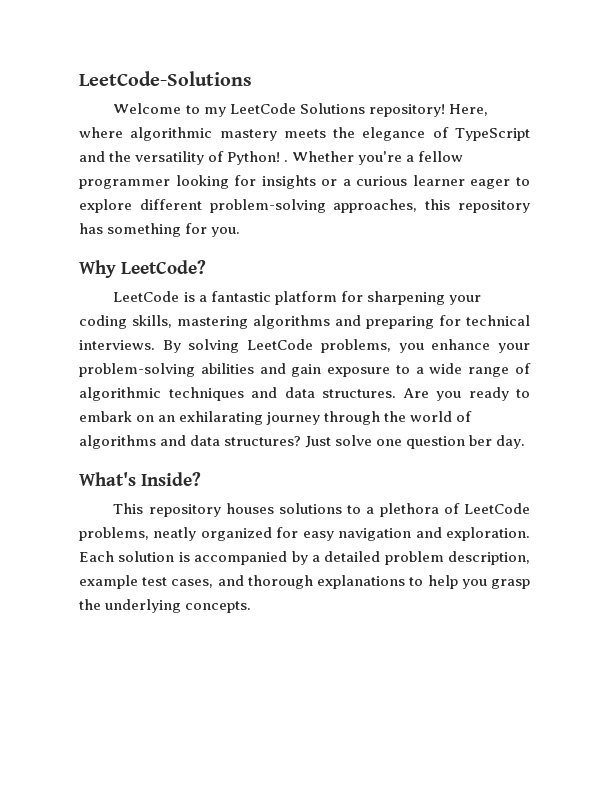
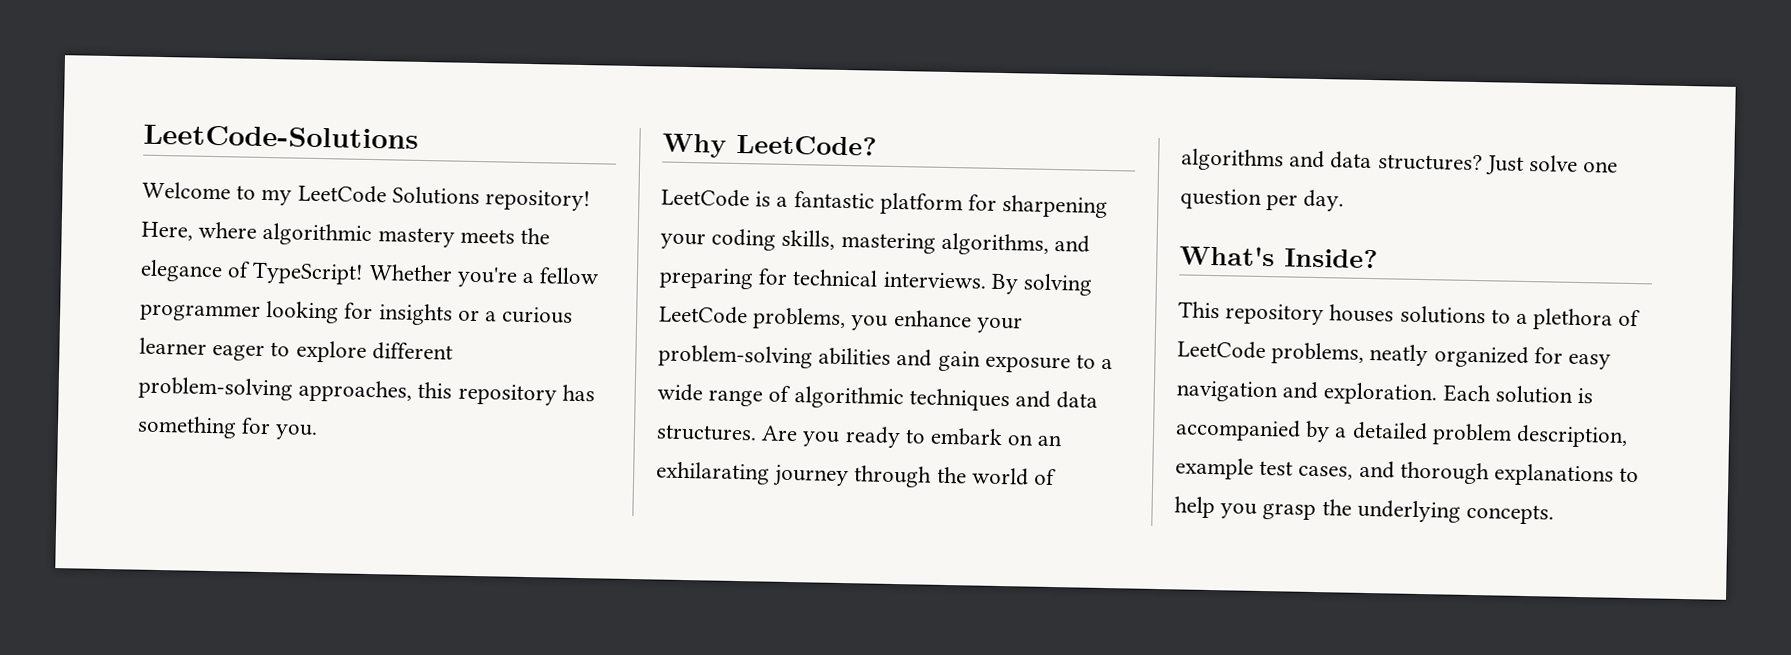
- Here, where algorithmic mastery meets the elegance of TypeScript and the versatility of Python! .
+ Here, where algorithmic mastery meets the elegance of TypeScript!
- LeetCode is a fantastic platform for sharpening your coding skills, mastering algorithms and preparing for technical interviews.
+ LeetCode is a fantastic platform for sharpening your coding skills, mastering algorithms, and preparing for technical interviews.
- Just solve one question ber day.
+ Just solve one question per day.

